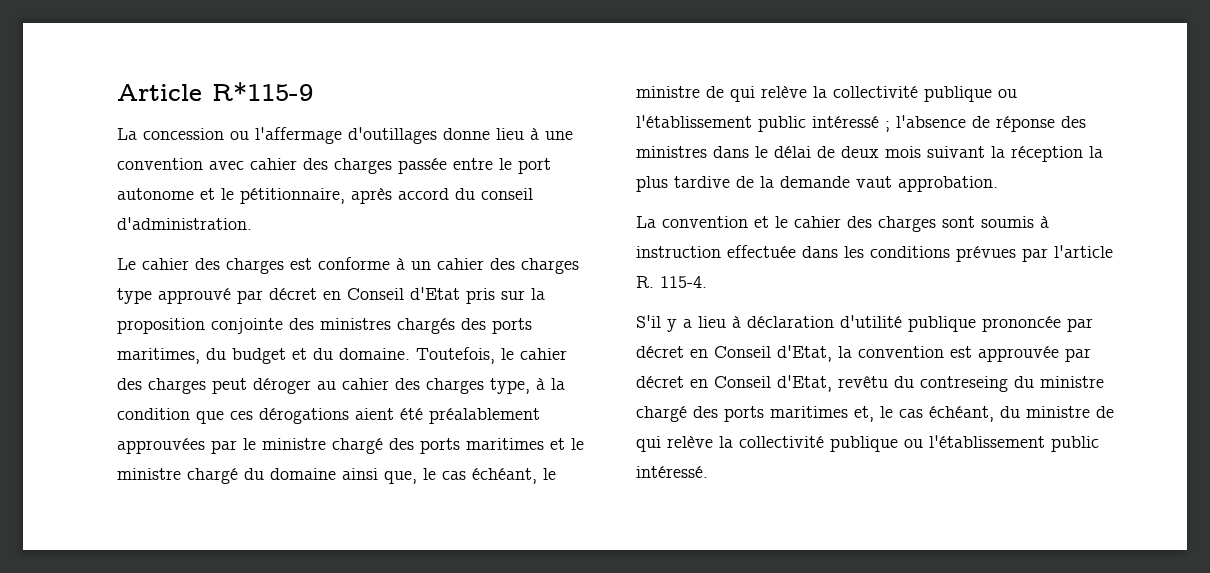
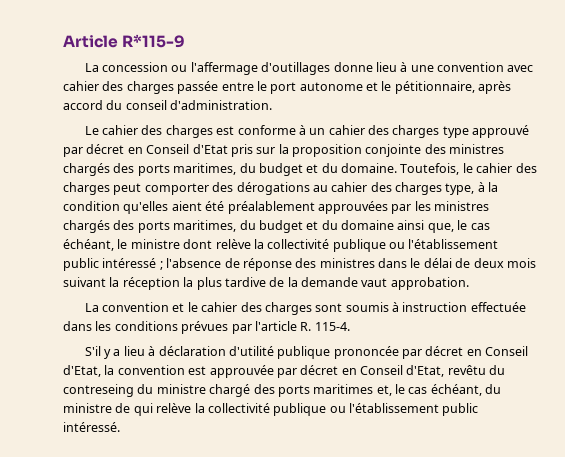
- Toutefois, le cahier des charges peut déroger au cahier des charges type, à la condition que ces dérogations aient été préalablement approuvées par le ministre chargé des ports maritimes et le ministre chargé du domaine ainsi que, le cas échéant, le ministre de qui relève la collectivité publique ou l'établissement public intéressé ; l'absence de réponse des ministres dans le délai de deux mois suivant la réception la plus tardive de la demande vaut approbation.
+ Toutefois, le cahier des charges peut comporter des dérogations au cahier des charges type, à la condition qu'elles aient été préalablement approuvées par les ministres chargés des ports maritimes, du budget et du domaine ainsi que, le cas échéant, le ministre dont relève la collectivité publique ou l'établissement public intéressé ; l'absence de réponse des ministres dans le délai de deux mois suivant la réception la plus tardive de la demande vaut approbation.

